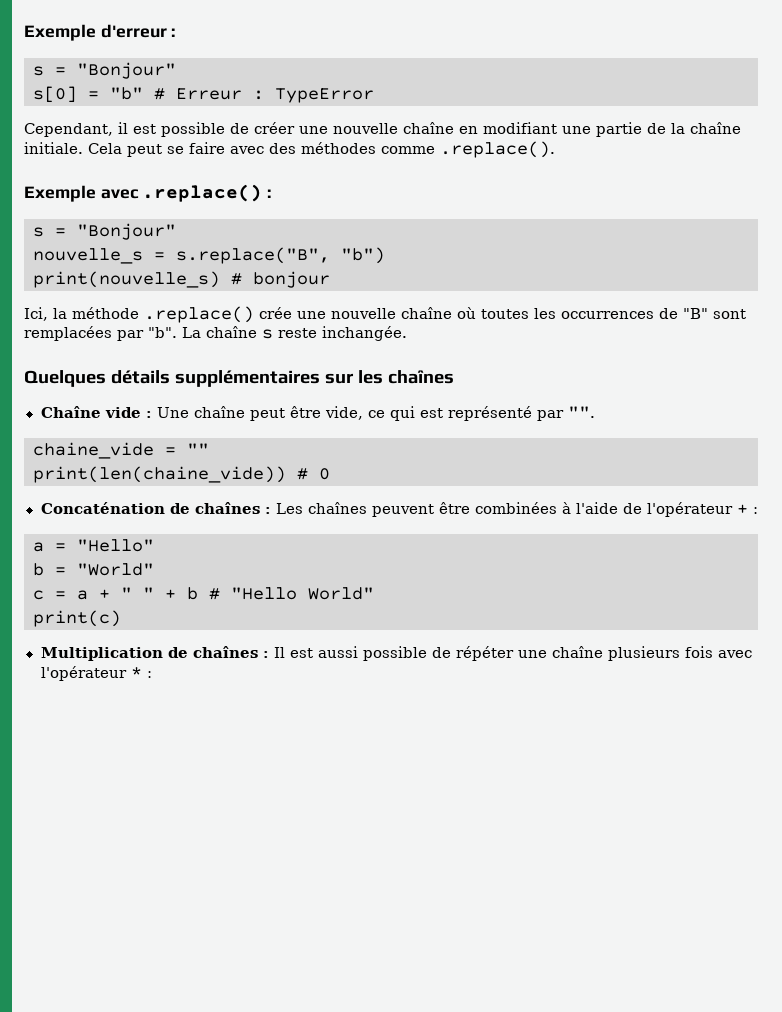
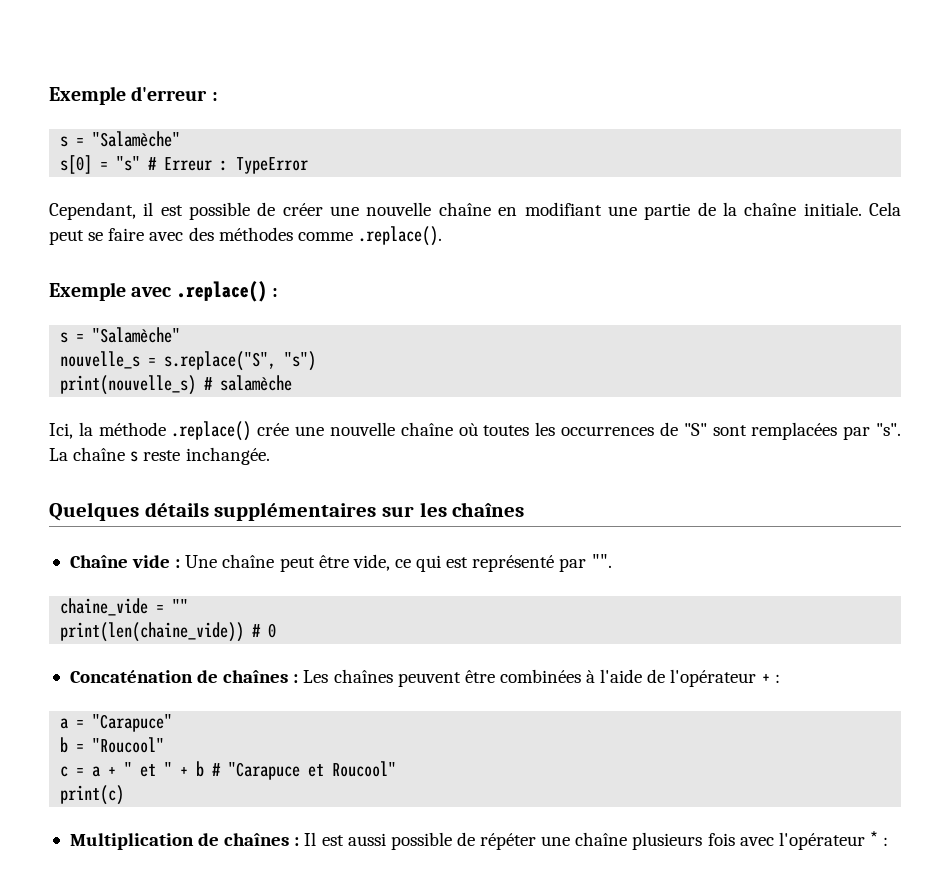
  Exemple d'erreur :
- s = "Bonjour"
+ s = "Salamèche"
- s[0] = "b" # Erreur : TypeError
+ s[0] = "s" # Erreur : TypeError
  Exemple avec .replace() :
- s = "Bonjour"
+ s = "Salamèche"
- nouvelle_s = s.replace("B", "b")
+ nouvelle_s = s.replace("S", "s")
- print(nouvelle_s) # bonjour
+ print(nouvelle_s) # salamèche
- Ici, la méthode .replace() crée une nouvelle chaîne où toutes les occurrences de "B" sont remplacées par "b".
+ Ici, la méthode .replace() crée une nouvelle chaîne où toutes les occurrences de "S" sont remplacées par "s".
- a = "Hello"
+ a = "Carapuce"
- b = "World"
+ b = "Roucool"
- c = a + " " + b # "Hello World"
+ c = a + " et " + b # "Carapuce et Roucool"

